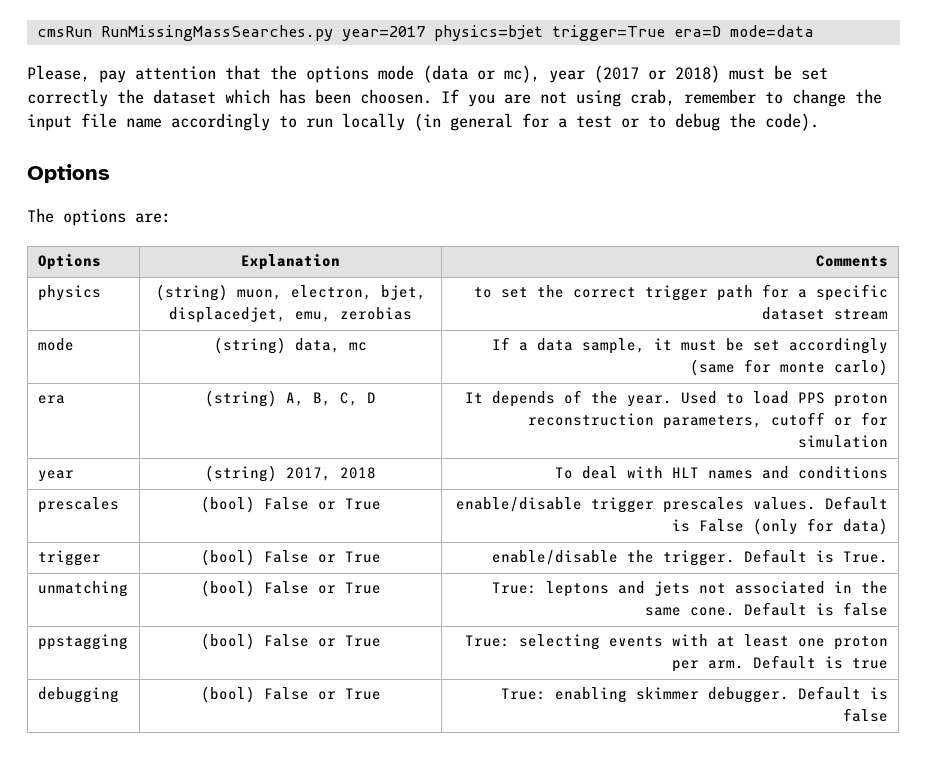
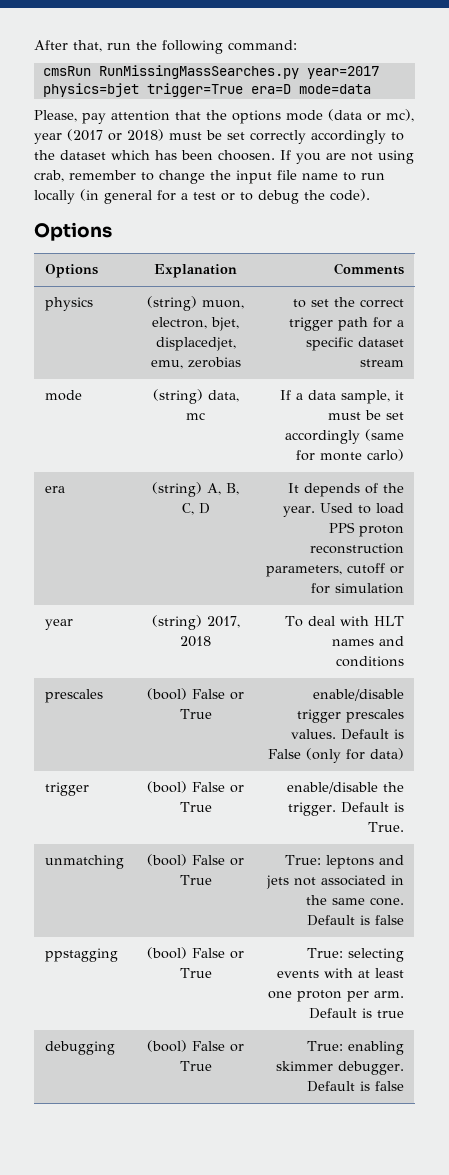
+ After that, run the following command:
- Please, pay attention that the options mode (data or mc), year (2017 or 2018) must be set correctly the dataset which has been choosen.
+ Please, pay attention that the options mode (data or mc), year (2017 or 2018) must be set correctly accordingly to the dataset which has been choosen.
- If you are not using crab, remember to change the input file name accordingly to run locally (in general for a test or to debug the code).
+ If you are not using crab, remember to change the input file name to run locally (in general for a test or to debug the code).
- The options are:

